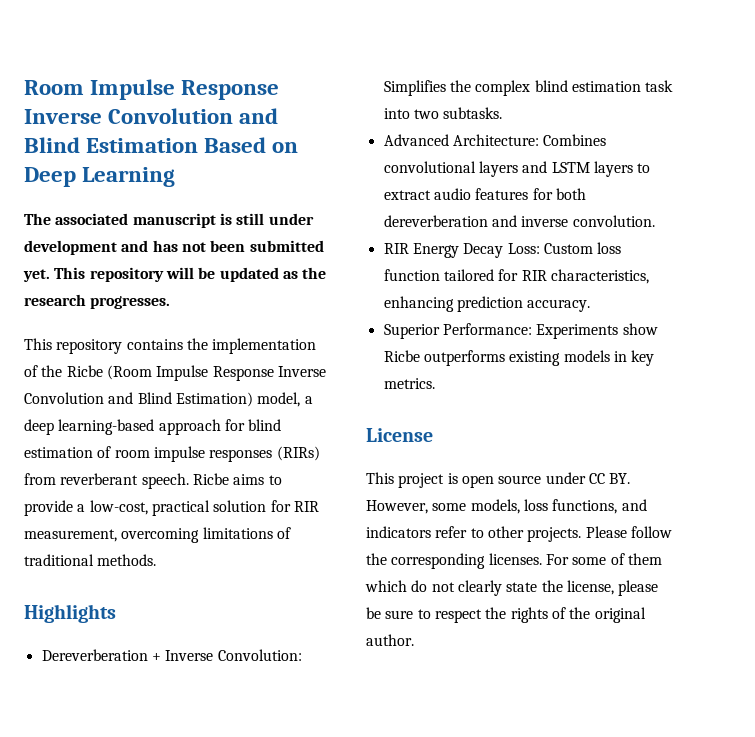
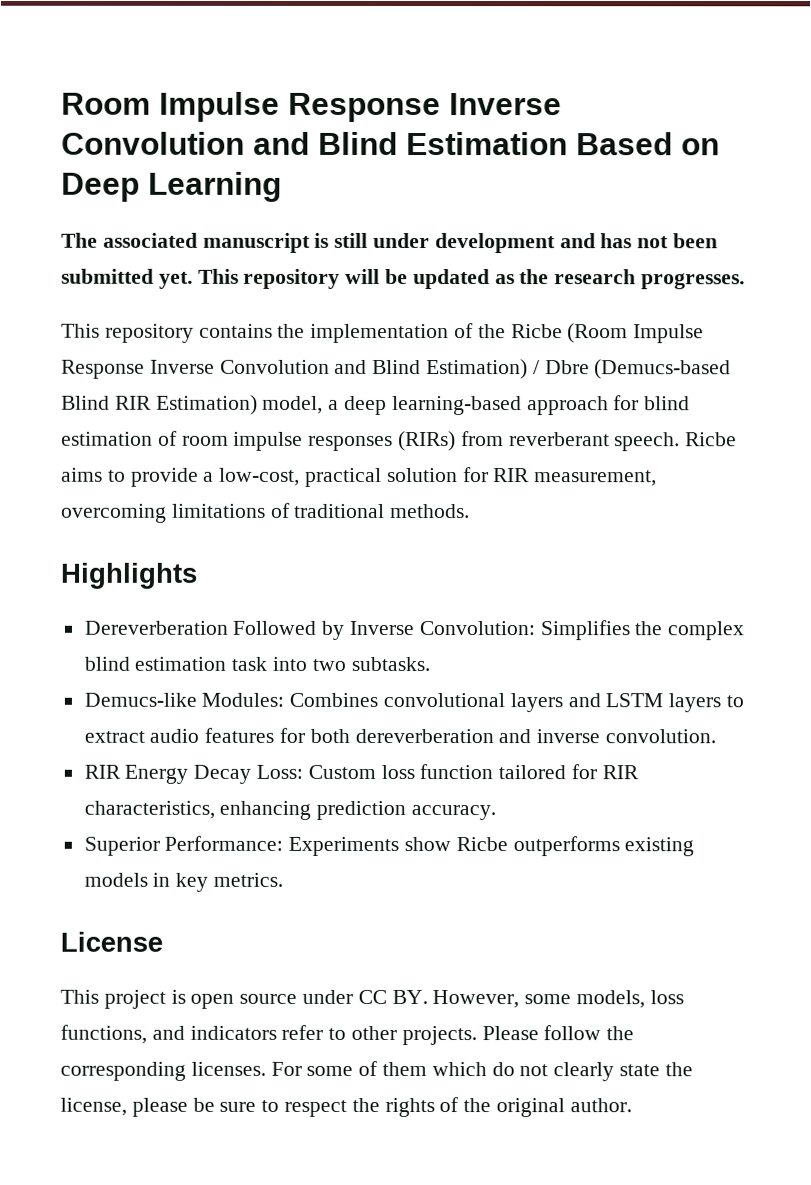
- This repository contains the implementation of the Ricbe (Room Impulse Response Inverse Convolution and Blind Estimation) model, a deep learning-based approach for blind estimation of room impulse responses (RIRs) from reverberant speech.
+ This repository contains the implementation of the Ricbe (Room Impulse Response Inverse Convolution and Blind Estimation) / Dbre (Demucs-based Blind RIR Estimation) model, a deep learning-based approach for blind estimation of room impulse responses (RIRs) from reverberant speech.
- Dereverberation + Inverse Convolution: Simplifies the complex blind estimation task into two subtasks.
+ Dereverberation Followed by Inverse Convolution: Simplifies the complex blind estimation task into two subtasks.
- Advanced Architecture: Combines convolutional layers and LSTM layers to extract audio features for both dereverberation and inverse convolution.
+ Demucs-like Modules: Combines convolutional layers and LSTM layers to extract audio features for both dereverberation and inverse convolution.

